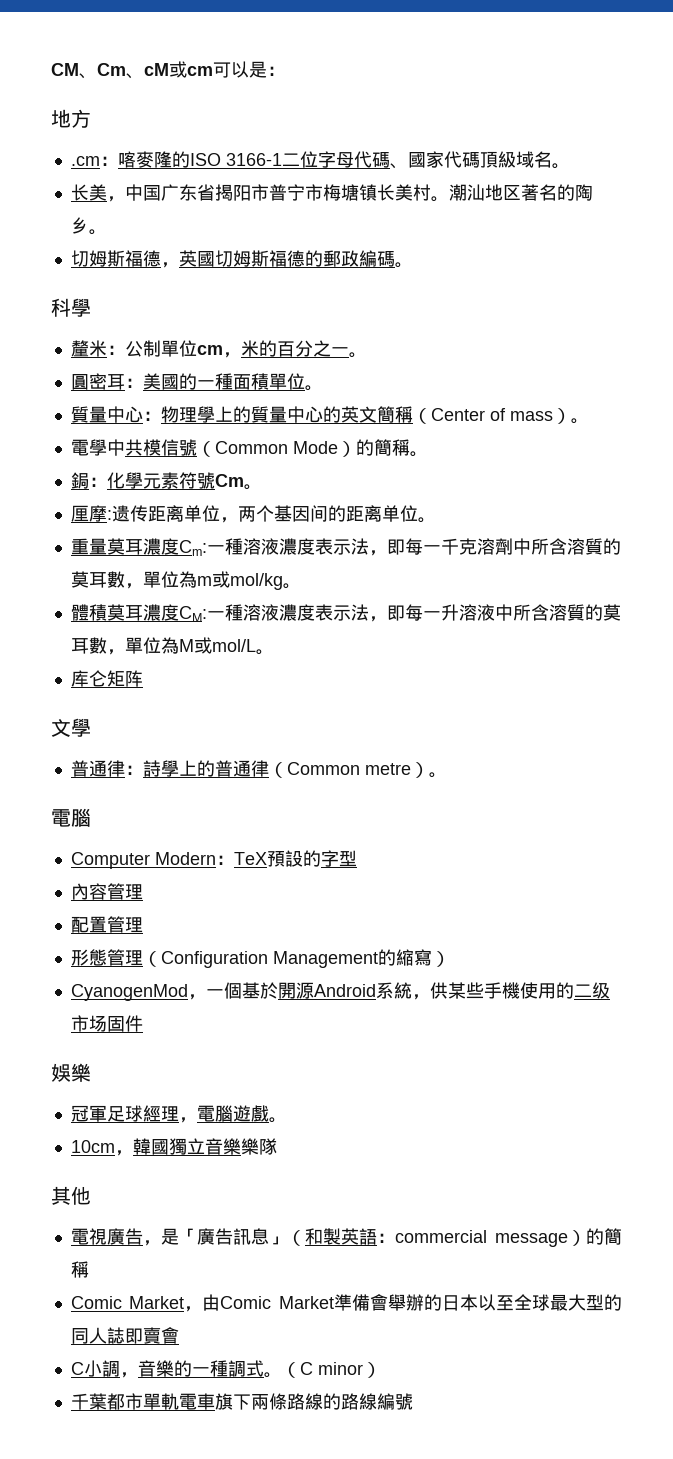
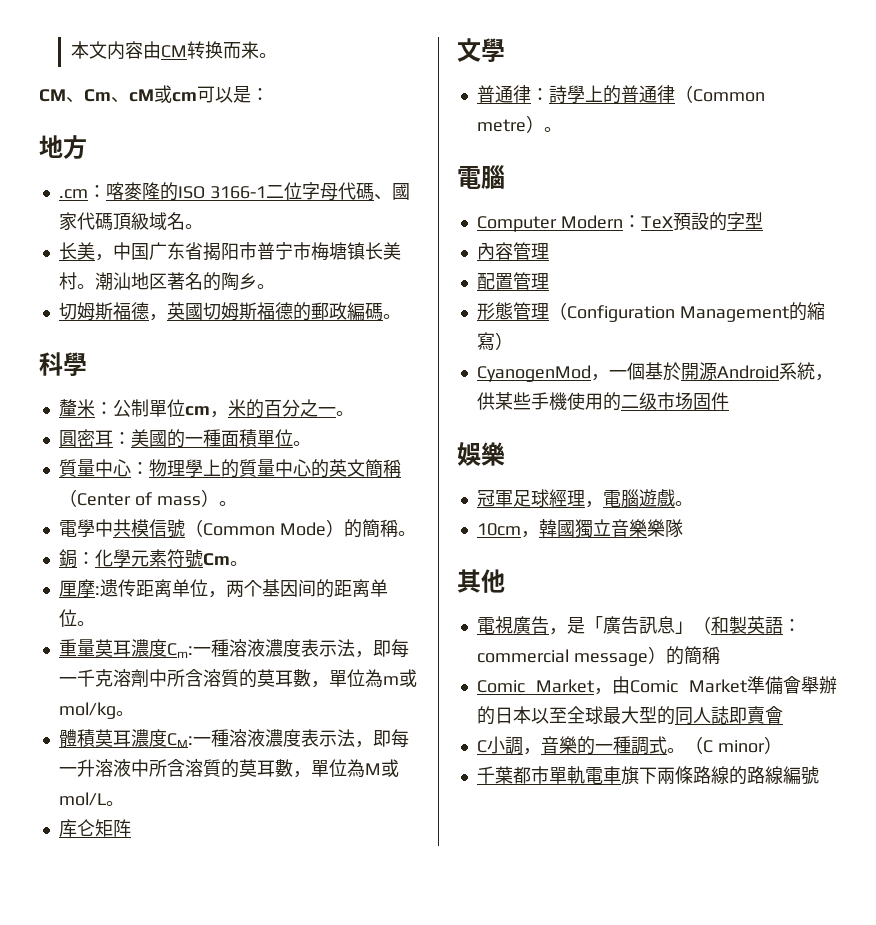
+ 本文内容由CM转换而来。

